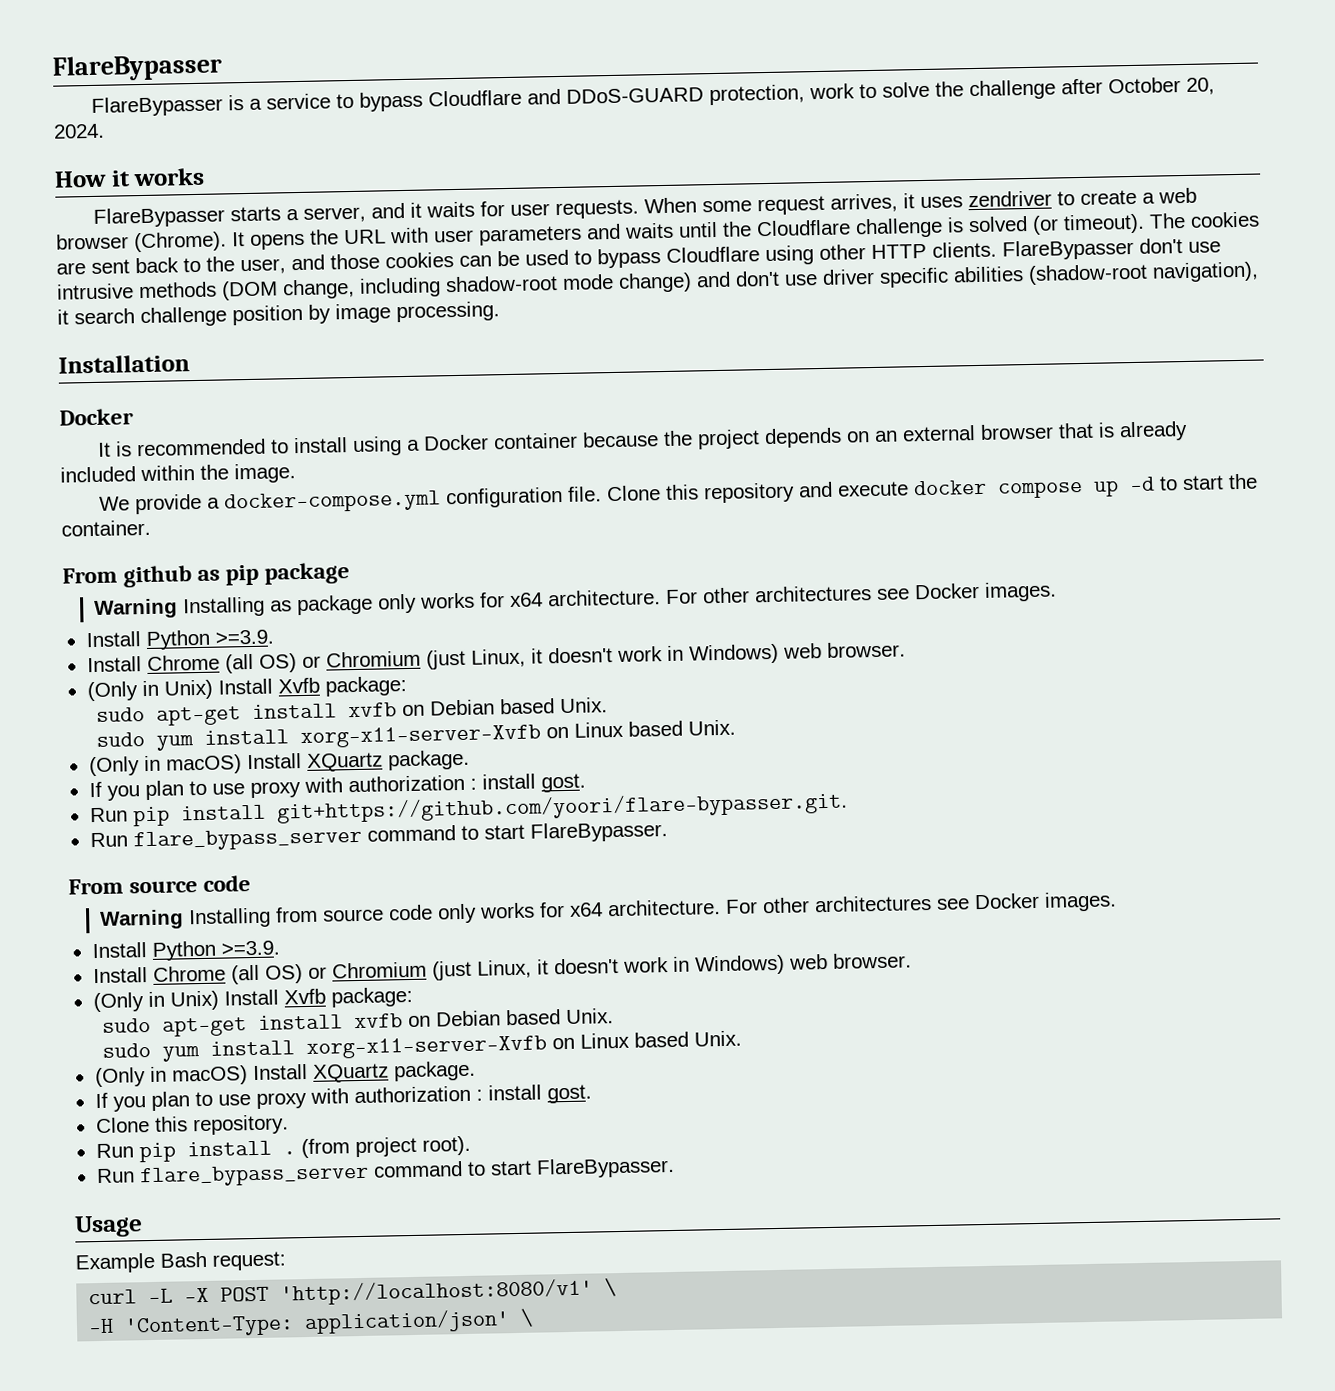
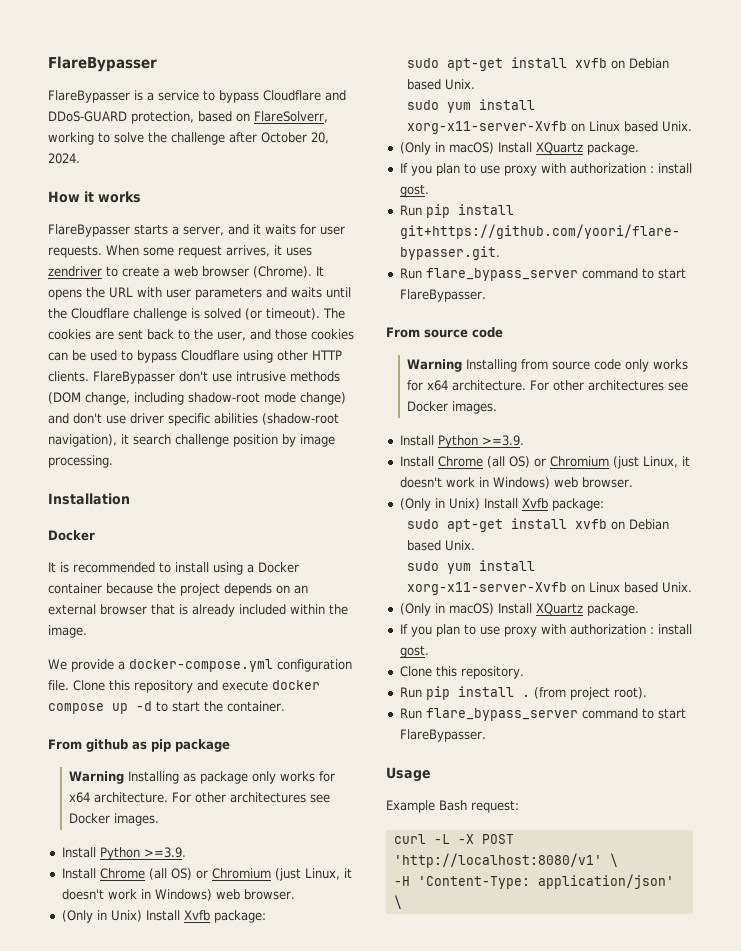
- FlareBypasser is a service to bypass Cloudflare and DDoS-GUARD protection, work to solve the challenge after October 20, 2024.
+ FlareBypasser is a service to bypass Cloudflare and DDoS-GUARD protection, based on FlareSolverr, working to solve the challenge after October 20, 2024.

